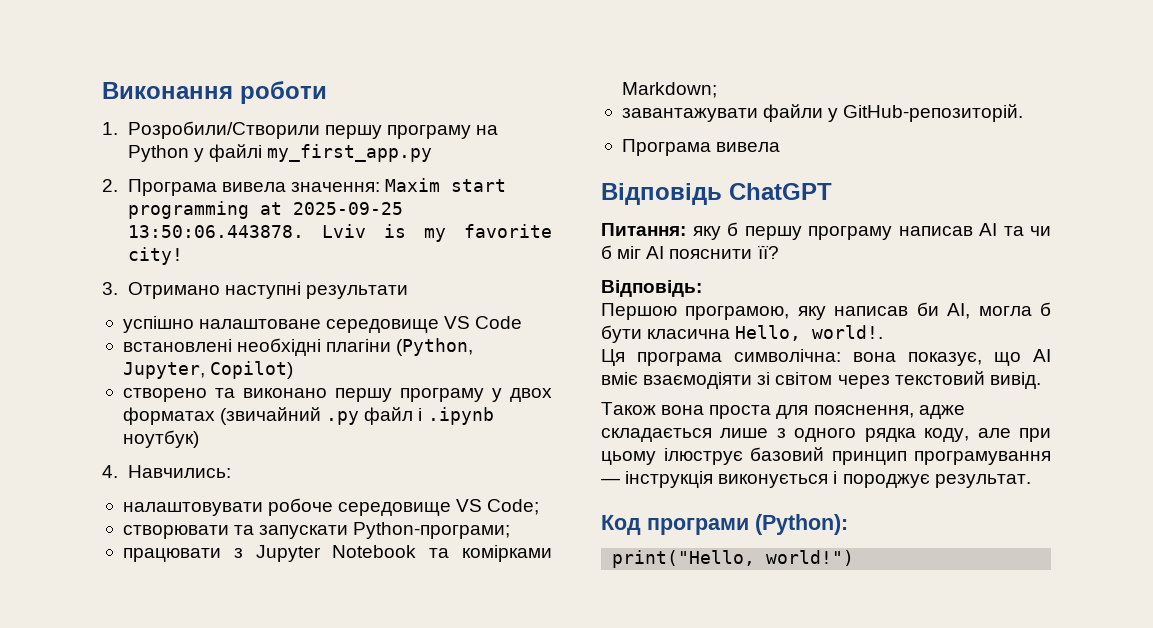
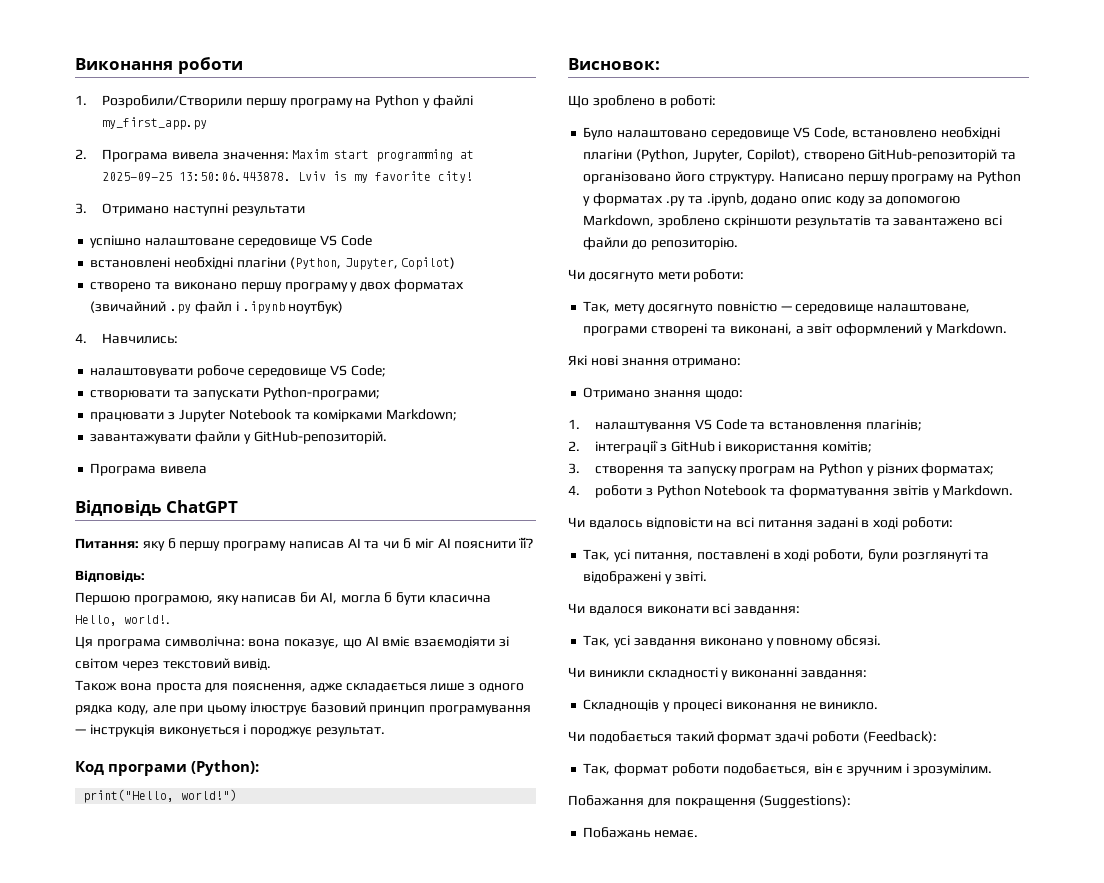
+ Висновок:
+ Що зроблено в роботі:
+ Було налаштовано середовище VS Code, встановлено необхідні плагіни (Python, Jupyter, Copilot), створено GitHub-репозиторій та організовано його структуру. Написано першу програму на Python у форматах .py та .ipynb, додано опис коду за допомогою Markdown, зроблено скріншоти результатів та завантажено всі файли до репозиторію.
+ Чи досягнуто мети роботи:
+ Так, мету досягнуто повністю — середовище налаштоване, програми створені та виконані, а звіт оформлений у Markdown.
+ Які нові знання отримано:
+ Отримано знання щодо:
+ 1. налаштування VS Code та встановлення плагінів;
+ 2. інтеграції з GitHub і використання комітів;
+ 3. створення та запуску програм на Python у різних форматах;
+ 4. роботи з Python Notebook та форматування звітів у Markdown.
+ Чи вдалось відповісти на всі питання задані в ході роботи:
+ Так, усі питання, поставлені в ході роботи, були розглянуті та відображені у звіті.
+ Чи вдалося виконати всі завдання:
+ Так, усі завдання виконано у повному обсязі.
+ Чи виникли складності у виконанні завдання:
+ Складнощів у процесі виконання не виникло.
+ Чи подобається такий формат здачі роботи (Feedback):
+ Так, формат роботи подобається, він є зручним і зрозумілим.
+ Побажання для покращення (Suggestions):
+ Побажань немає.

